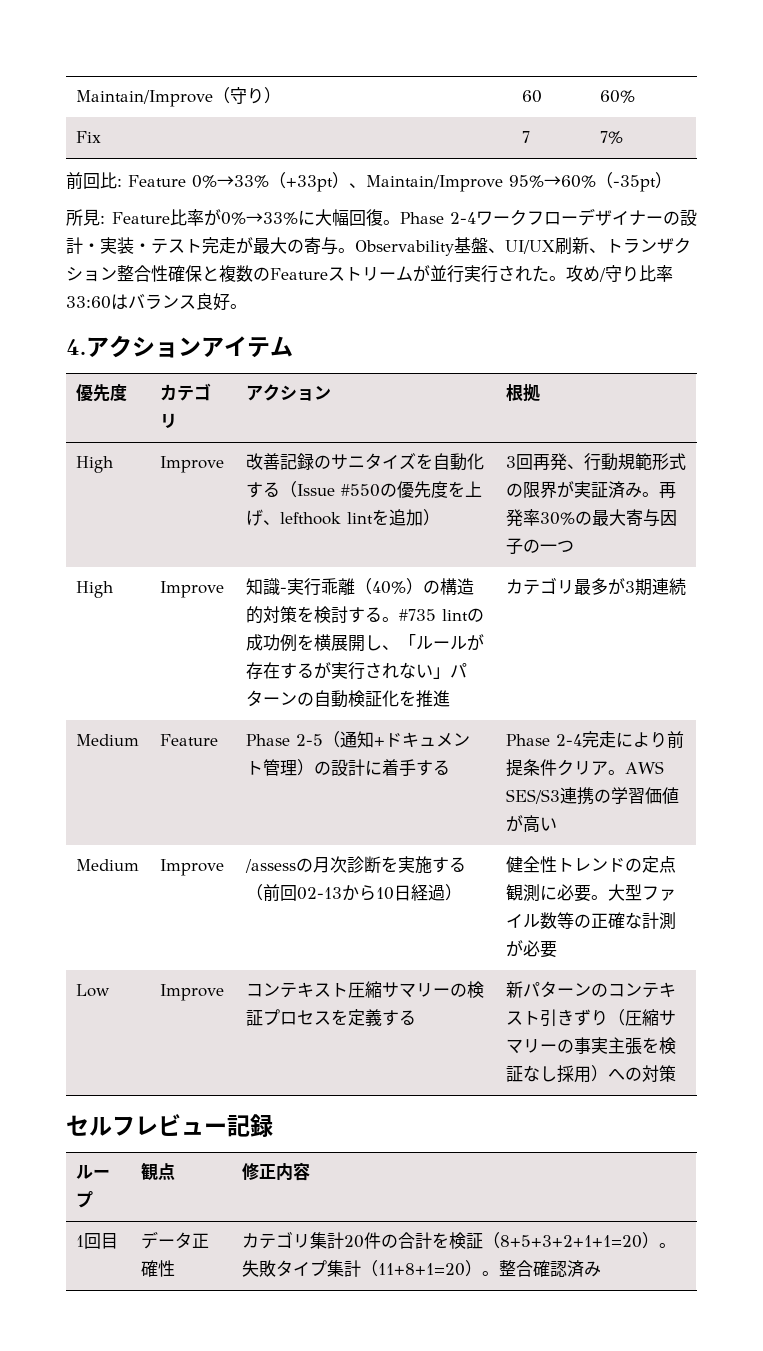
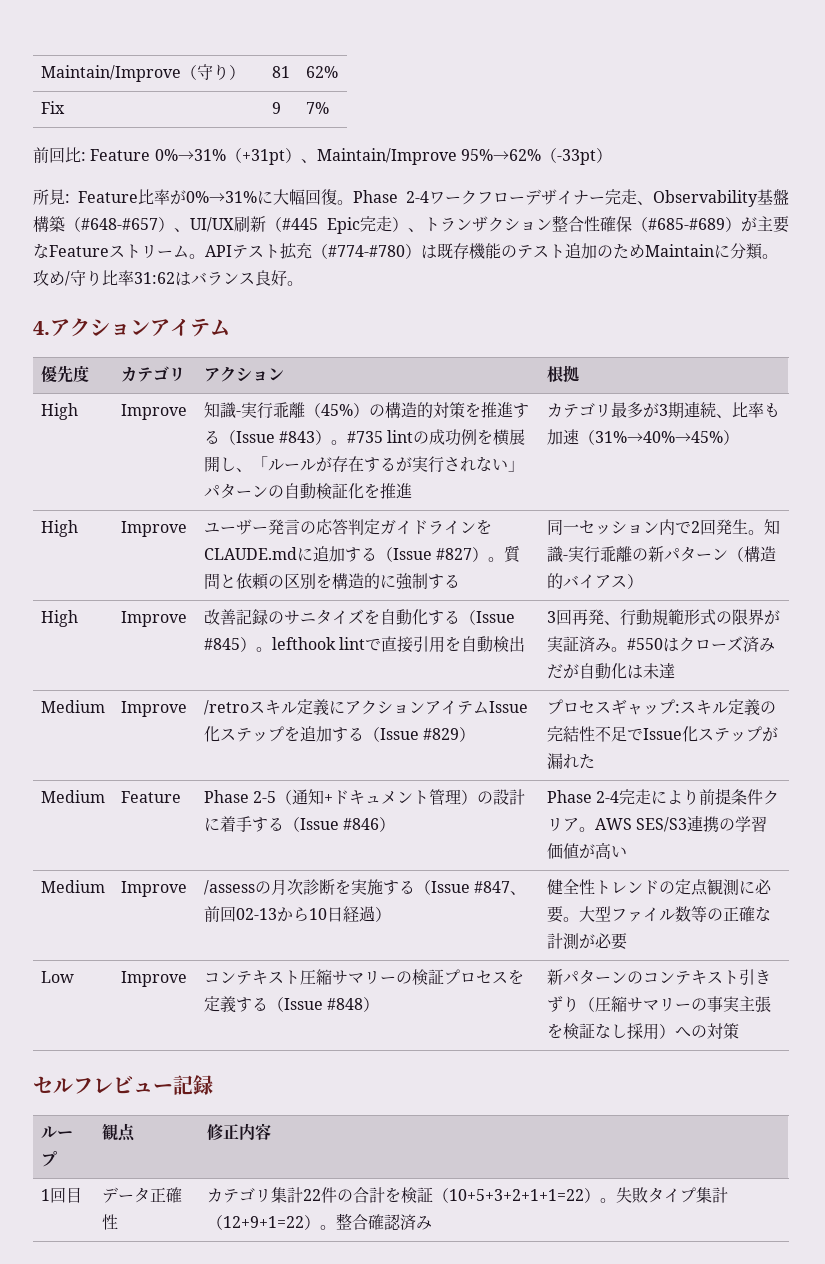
- Maintain/Improve（守り） | 60 | 60%
+ Maintain/Improve（守り） | 81 | 62%
- Fix | 7 | 7%
+ Fix | 9 | 7%
- 前回比: Feature 0%→33%（+33pt）、Maintain/Improve 95%→60%（-35pt）
+ 前回比: Feature 0%→31%（+31pt）、Maintain/Improve 95%→62%（-33pt）
- 所見: Feature比率が0%→33%に大幅回復。
+ 所見: Feature比率が0%→31%に大幅回復。
- Phase 2-4ワークフローデザイナーの設計・実装・テスト完走が最大の寄与。Observability基盤、UI/UX刷新、トランザクション整合性確保と複数のFeatureストリームが並行実行された。
+ Phase 2-4ワークフローデザイナー完走、Observability基盤構築（#648-#657）、UI/UX刷新（#445 Epic完走）、トランザクション整合性確保（#685-#689）が主要なFeatureストリーム。APIテスト拡充（#774-#780）は既存機能のテスト追加のためMaintainに分類。
- 攻め/守り比率33:60はバランス良好。
+ 攻め/守り比率31:62はバランス良好。
- High | Improve | 改善記録のサニタイズを自動化する（Issue #550の優先度を上げ、lefthook lintを追加） | 3回再発、行動規範形式の限界が実証済み。再発率30%の最大寄与因子の一つ
- 知識-実行乖離（40%）の構造的対策を検討する。
+ 知識-実行乖離（45%）の構造的対策を推進する（Issue #843）。
- カテゴリ最多が3期連続
+ カテゴリ最多が3期連続、比率も加速（31%→40%→45%）
+ High | Improve | ユーザー発言の応答判定ガイドラインをCLAUDE.mdに追加する（Issue #827）。質問と依頼の区別を構造的に強制する | 同一セッション内で2回発生。知識-実行乖離の新パターン（構造的バイアス）
+ High | Improve | 改善記録のサニタイズを自動化する（Issue #845）。lefthook lintで直接引用を自動検出 | 3回再発、行動規範形式の限界が実証済み。#550はクローズ済みだが自動化は未達
+ Medium | Improve | /retroスキル定義にアクションアイテムIssue化ステップを追加する（Issue #829） | プロセスギャップ:スキル定義の完結性不足でIssue化ステップが漏れた
- Medium | Feature | Phase 2-5（通知+ドキュメント管理）の設計に着手する | Phase 2-4完走により前提条件クリア。AWS SES/S3連携の学習価値が高い
+ Medium | Feature | Phase 2-5（通知+ドキュメント管理）の設計に着手する（Issue #846） | Phase 2-4完走により前提条件クリア。AWS SES/S3連携の学習価値が高い
- Medium | Improve | /assessの月次診断を実施する（前回02-13から10日経過） | 健全性トレンドの定点観測に必要。大型ファイル数等の正確な計測が必要
+ Medium | Improve | /assessの月次診断を実施する（Issue #847、前回02-13から10日経過） | 健全性トレンドの定点観測に必要。大型ファイル数等の正確な計測が必要
- Low | Improve | コンテキスト圧縮サマリーの検証プロセスを定義する | 新パターンのコンテキスト引きずり（圧縮サマリーの事実主張を検証なし採用）への対策
+ Low | Improve | コンテキスト圧縮サマリーの検証プロセスを定義する（Issue #848） | 新パターンのコンテキスト引きずり（圧縮サマリーの事実主張を検証なし採用）への対策
- 1回目 | データ正確性 | カテゴリ集計20件の合計を検証（8+5+3+2+1+1=20）。失敗タイプ集計（11+8+1=20）。整合確認済み
+ 1回目 | データ正確性 | カテゴリ集計22件の合計を検証（10+5+3+2+1+1=22）。失敗タイプ集計（12+9+1=22）。整合確認済み

